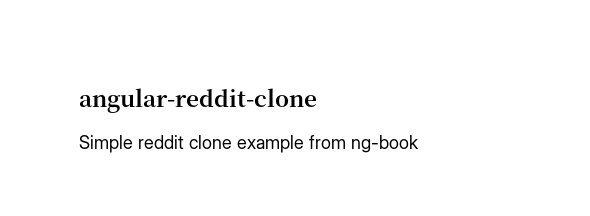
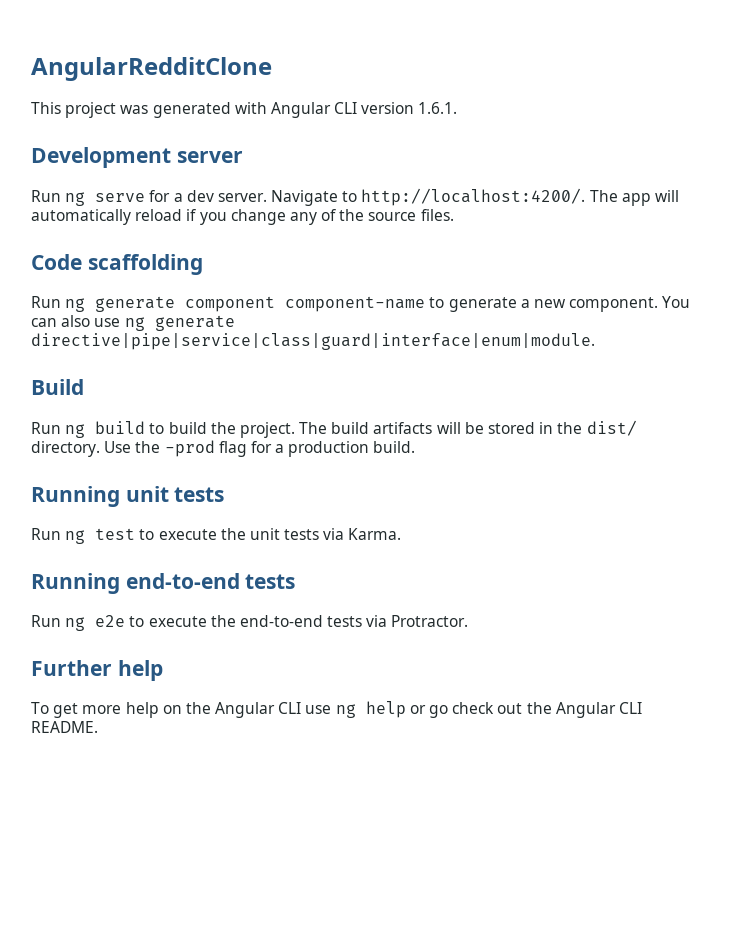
- angular-reddit-clone
- Simple reddit clone example from ng-book
+ AngularRedditClone
+ This project was generated with Angular CLI version 1.6.1.
+ Development server
+ Run ng serve for a dev server. Navigate to http://localhost:4200/. The app will automatically reload if you change any of the source files.
+ Code scaffolding
+ Run ng generate component component-name to generate a new component. You can also use ng generate directive|pipe|service|class|guard|interface|enum|module.
+ Build
+ Run ng build to build the project. The build artifacts will be stored in the dist/ directory. Use the -prod flag for a production build.
+ Running unit tests
+ Run ng test to execute the unit tests via Karma.
+ Running end-to-end tests
+ Run ng e2e to execute the end-to-end tests via Protractor.
+ Further help
+ To get more help on the Angular CLI use ng help or go check out the Angular CLI README.

